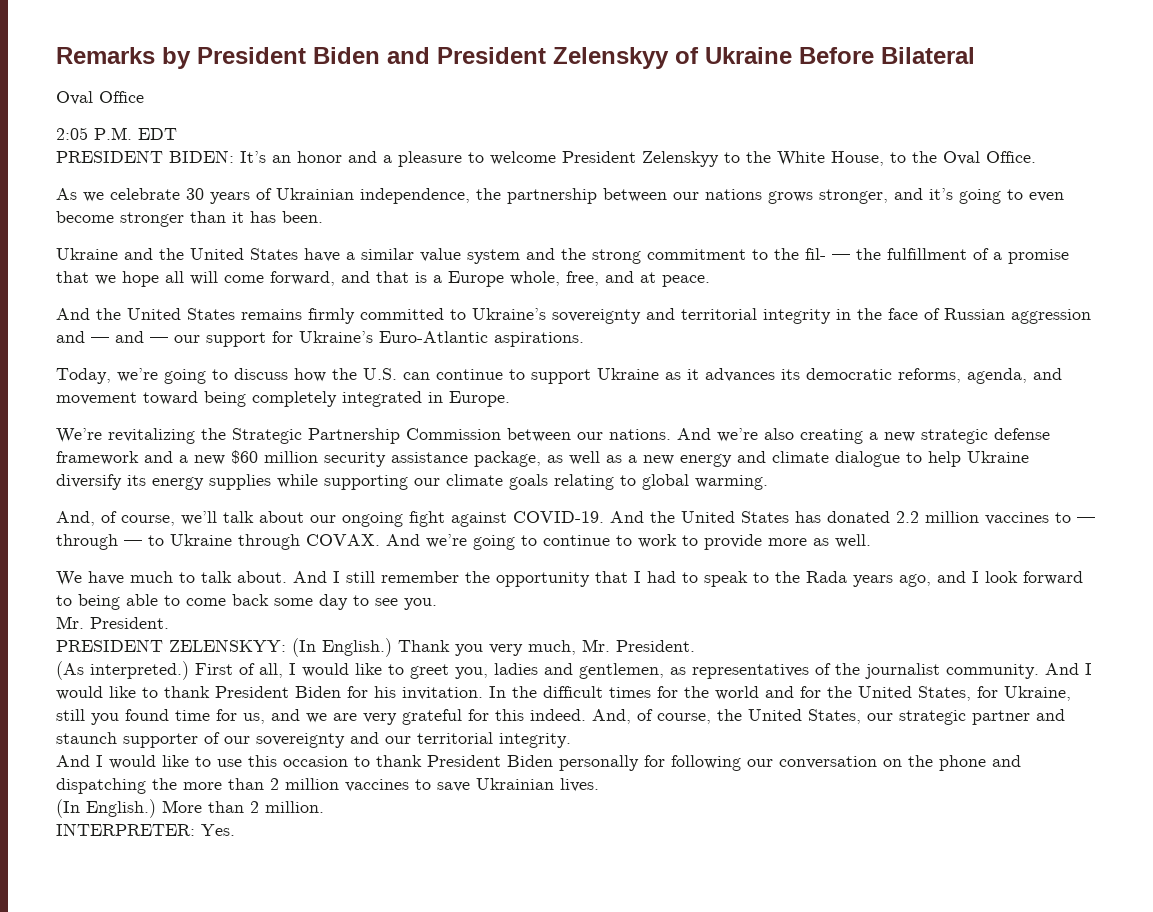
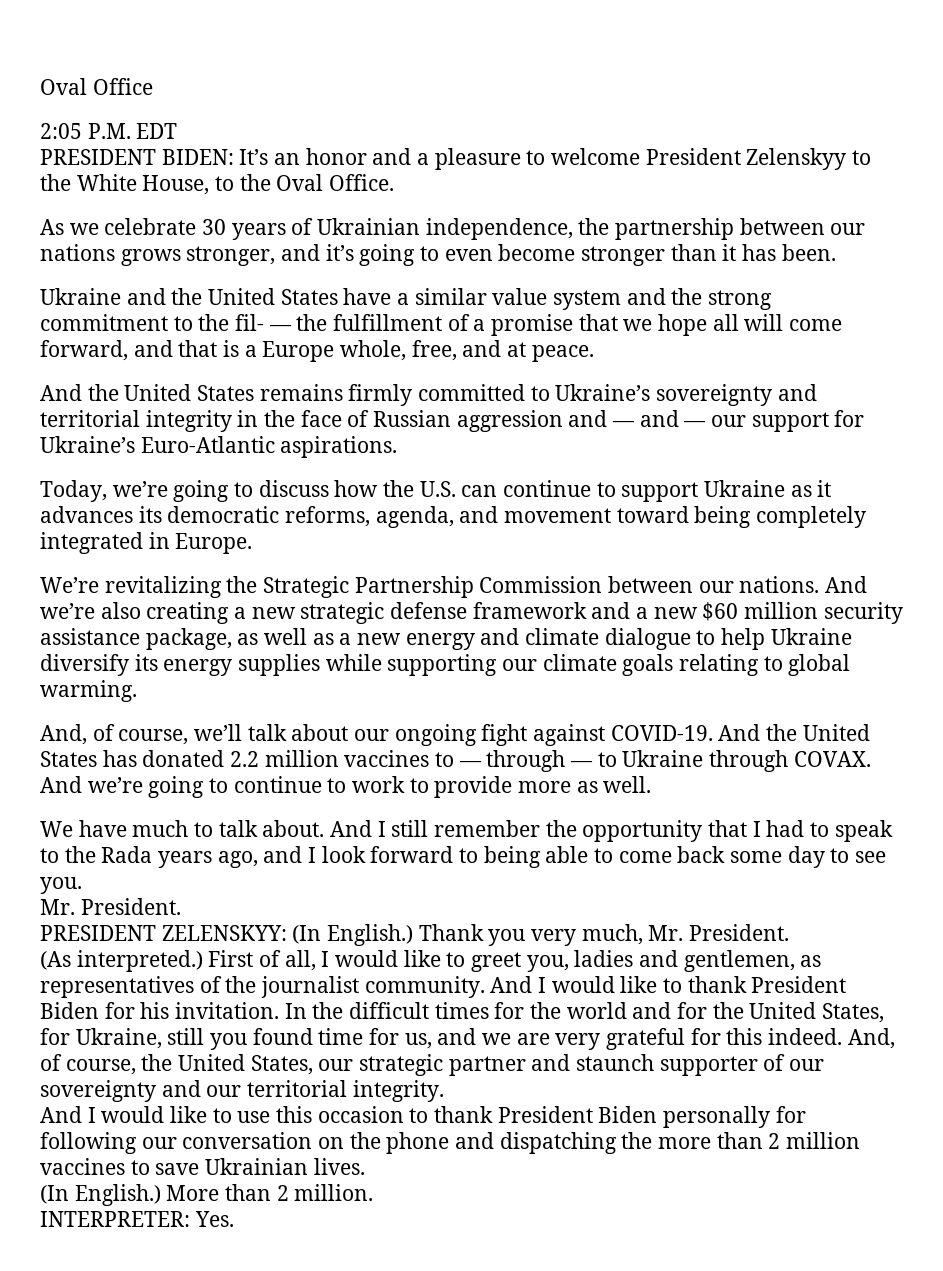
- Remarks by President Biden and President Zelenskyy of Ukraine Before Bilateral

